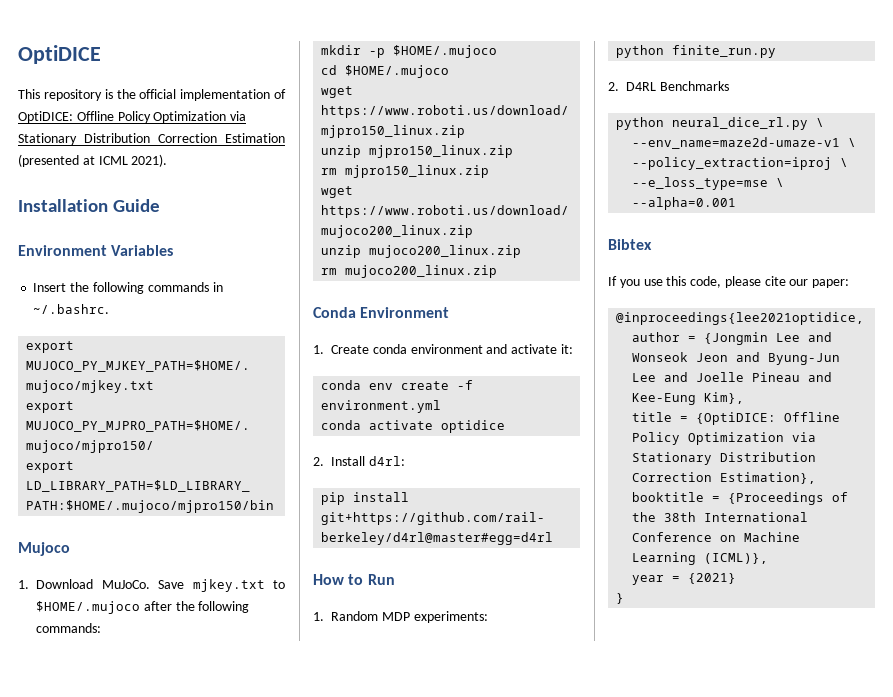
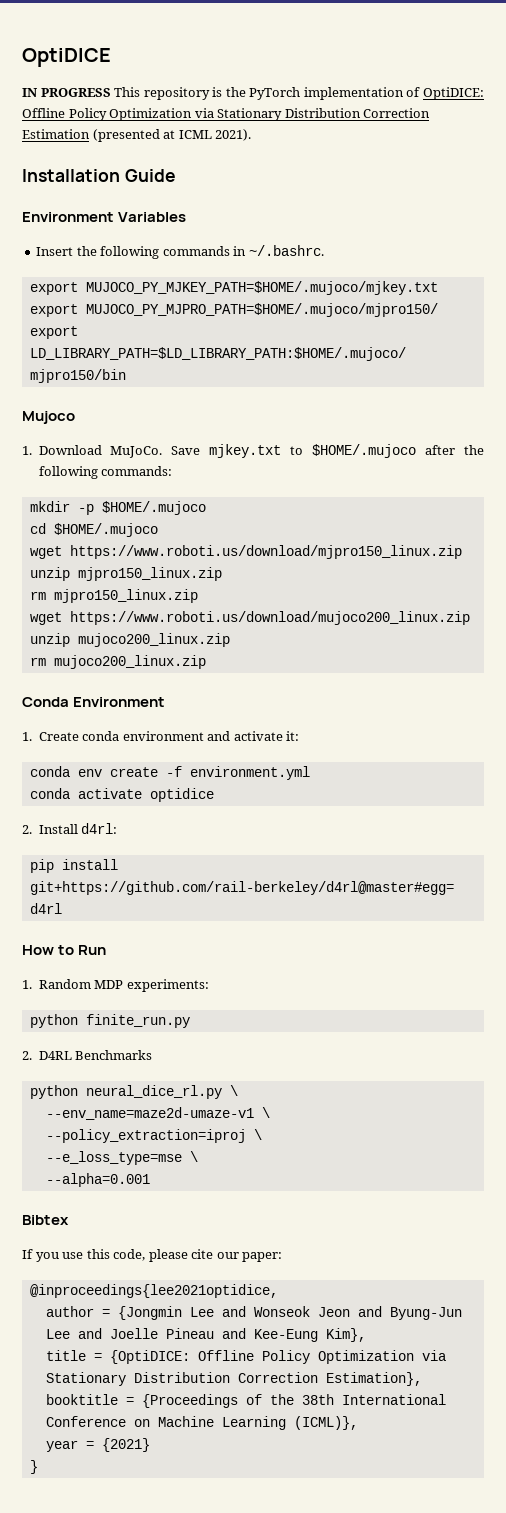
- This repository is the official implementation of OptiDICE: Offline Policy Optimization via Stationary Distribution Correction Estimation (presented at ICML 2021).
+ IN PROGRESS This repository is the PyTorch implementation of OptiDICE: Offline Policy Optimization via Stationary Distribution Correction Estimation (presented at ICML 2021).

